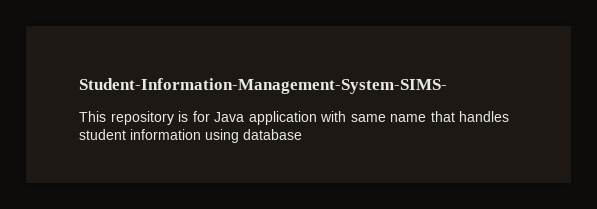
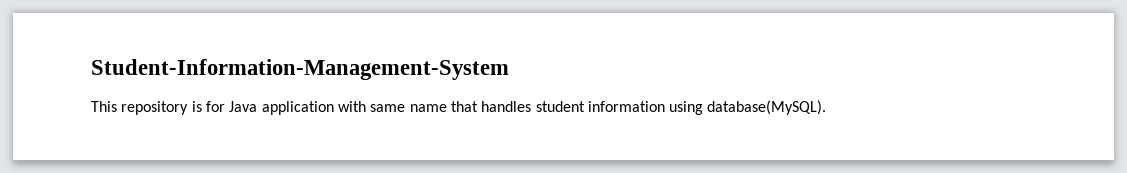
- Student-Information-Management-System-SIMS-
+ Student-Information-Management-System
- This repository is for Java application with same name that handles student information using database
+ This repository is for Java application with same name that handles student information using database(MySQL).

